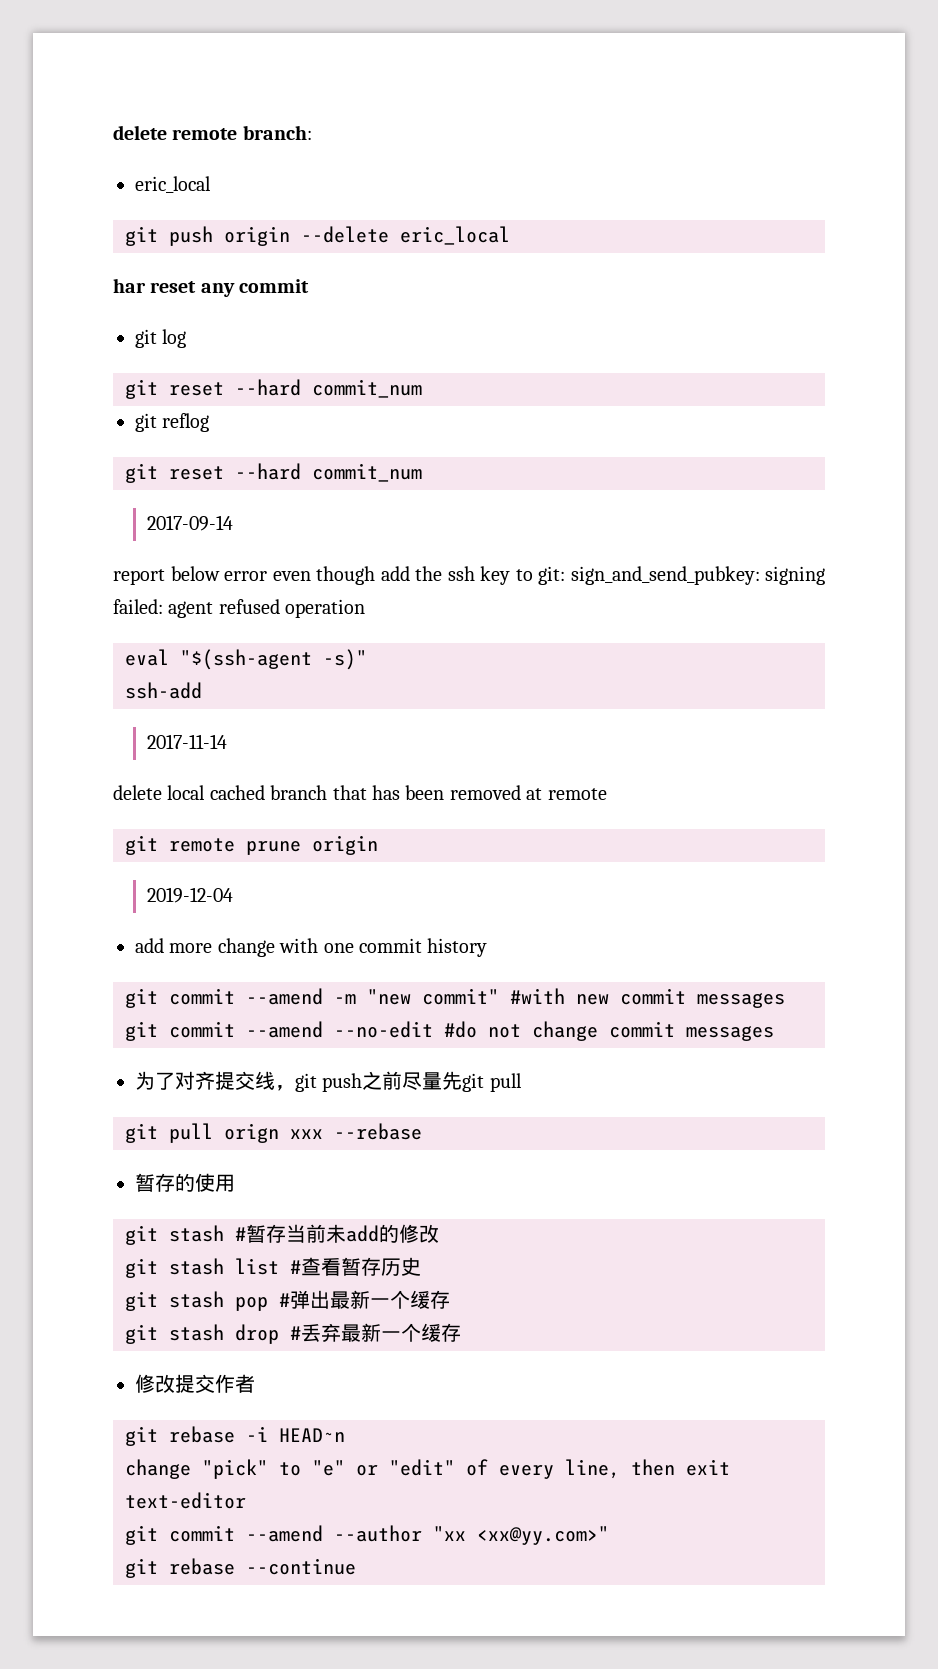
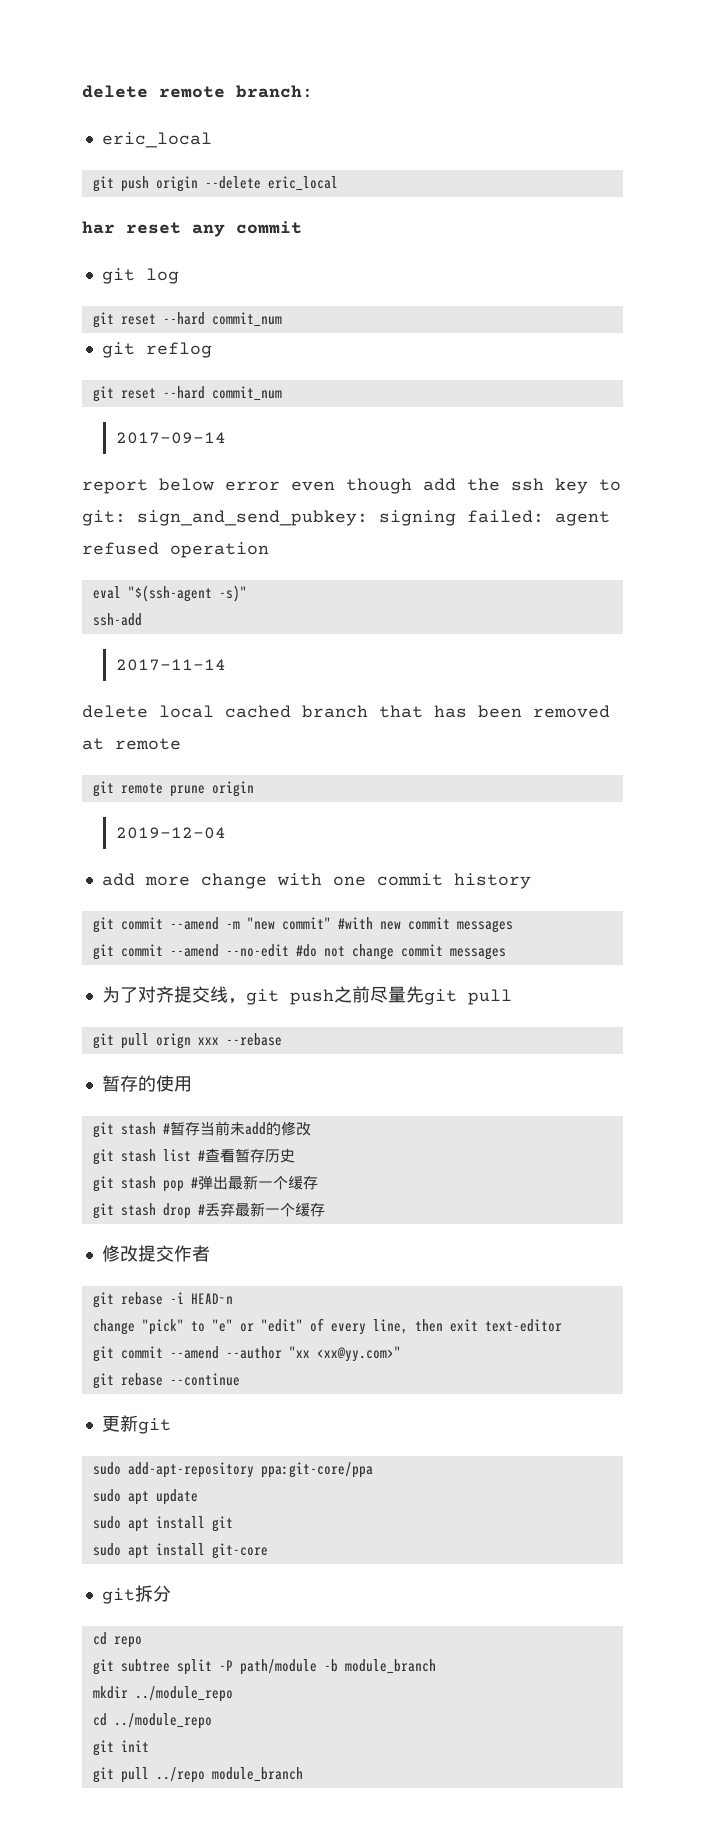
+ 更新git
+ sudo add-apt-repository ppa:git-core/ppa
+ sudo apt update
+ sudo apt install git
+ sudo apt install git-core
+ git拆分
+ cd repo
+ git subtree split -P path/module -b module_branch
+ mkdir ../module_repo
+ cd ../module_repo
+ git init
+ git pull ../repo module_branch

